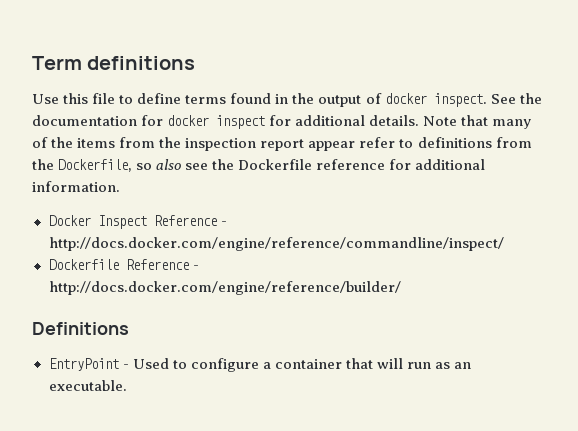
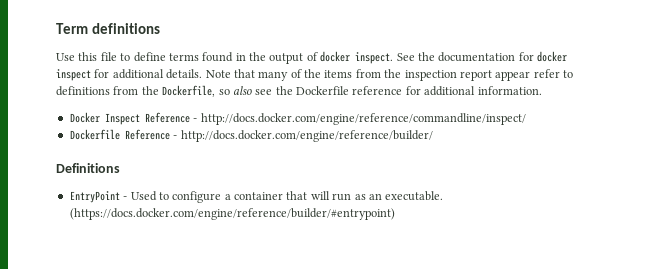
+ (https://docs.docker.com/engine/reference/builder/#entrypoint)

